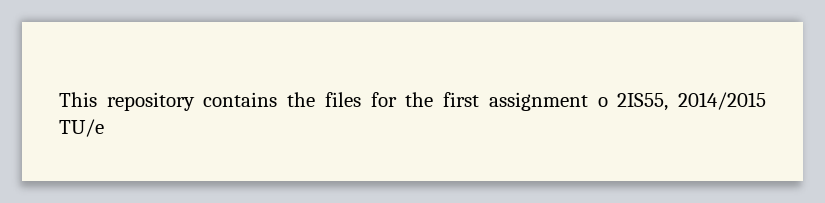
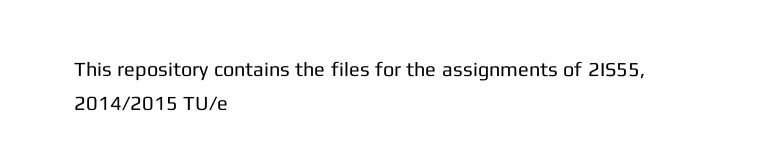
- This repository contains the files for the first assignment o 2IS55, 2014/2015 TU/e
+ This repository contains the files for the assignments of 2IS55, 2014/2015 TU/e

